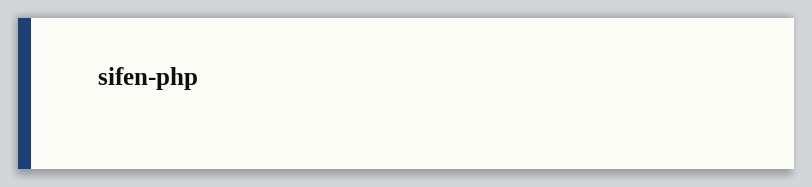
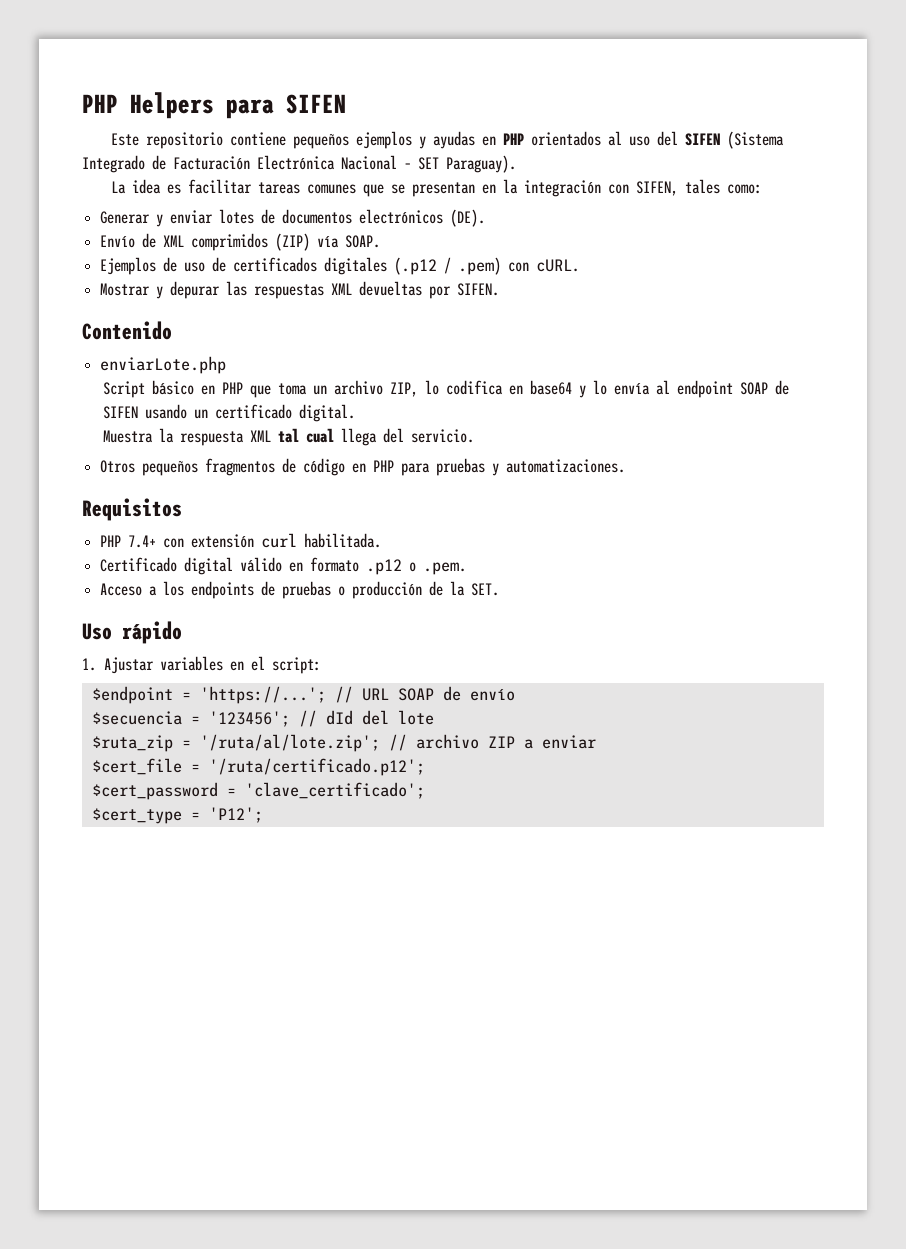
- sifen-php
+ PHP Helpers para SIFEN
+ Este repositorio contiene pequeños ejemplos y ayudas en PHP orientados al uso del SIFEN (Sistema Integrado de Facturación Electrónica Nacional – SET Paraguay).
+ La idea es facilitar tareas comunes que se presentan en la integración con SIFEN, tales como:
+ Generar y enviar lotes de documentos electrónicos (DE).
+ Envío de XML comprimidos (ZIP) vía SOAP.
+ Ejemplos de uso de certificados digitales (.p12 / .pem) con cURL.
+ Mostrar y depurar las respuestas XML devueltas por SIFEN.
+ Contenido
+ enviarLote.php
+ Script básico en PHP que toma un archivo ZIP, lo codifica en base64 y lo envía al endpoint SOAP de SIFEN usando un certificado digital.
+ Muestra la respuesta XML tal cual llega del servicio.
+ Otros pequeños fragmentos de código en PHP para pruebas y automatizaciones.
+ Requisitos
+ PHP 7.4+ con extensión curl habilitada.
+ Certificado digital válido en formato .p12 o .pem.
+ Acceso a los endpoints de pruebas o producción de la SET.
+ Uso rápido
+ 1. Ajustar variables en el script:
+ $endpoint = 'https://...'; // URL SOAP de envío
+ $secuencia = '123456'; // dId del lote
+ $ruta_zip = '/ruta/al/lote.zip'; // archivo ZIP a enviar
+ $cert_file = '/ruta/certificado.p12';
+ $cert_password = 'clave_certificado';
+ $cert_type = 'P12';

